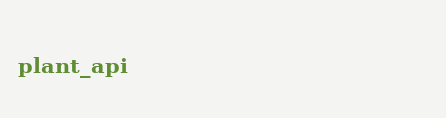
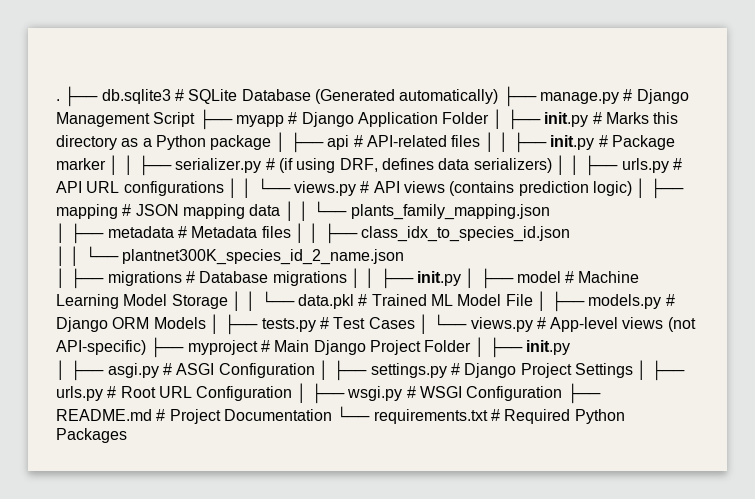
- plant_api
+ . ├── db.sqlite3 # SQLite Database (Generated automatically) ├── manage.py # Django Management Script ├── myapp # Django Application Folder │ ├── init.py # Marks this directory as a Python package │ ├── api # API-related files │ │ ├── init.py # Package marker │ │ ├── serializer.py # (if using DRF, defines data serializers) │ │ ├── urls.py # API URL configurations │ │ └── views.py # API views (contains prediction logic) │ ├── mapping # JSON mapping data │ │ └── plants_family_mapping.json
+ │ ├── metadata # Metadata files │ │ ├── class_idx_to_species_id.json
+ │ │ └── plantnet300K_species_id_2_name.json
+ │ ├── migrations # Database migrations │ │ ├── init.py │ ├── model # Machine Learning Model Storage │ │ └── data.pkl # Trained ML Model File │ ├── models.py # Django ORM Models │ ├── tests.py # Test Cases │ └── views.py # App-level views (not API-specific) ├── myproject # Main Django Project Folder │ ├── init.py
+ │ ├── asgi.py # ASGI Configuration │ ├── settings.py # Django Project Settings │ ├── urls.py # Root URL Configuration │ ├── wsgi.py # WSGI Configuration ├── README.md # Project Documentation └── requirements.txt # Required Python Packages

